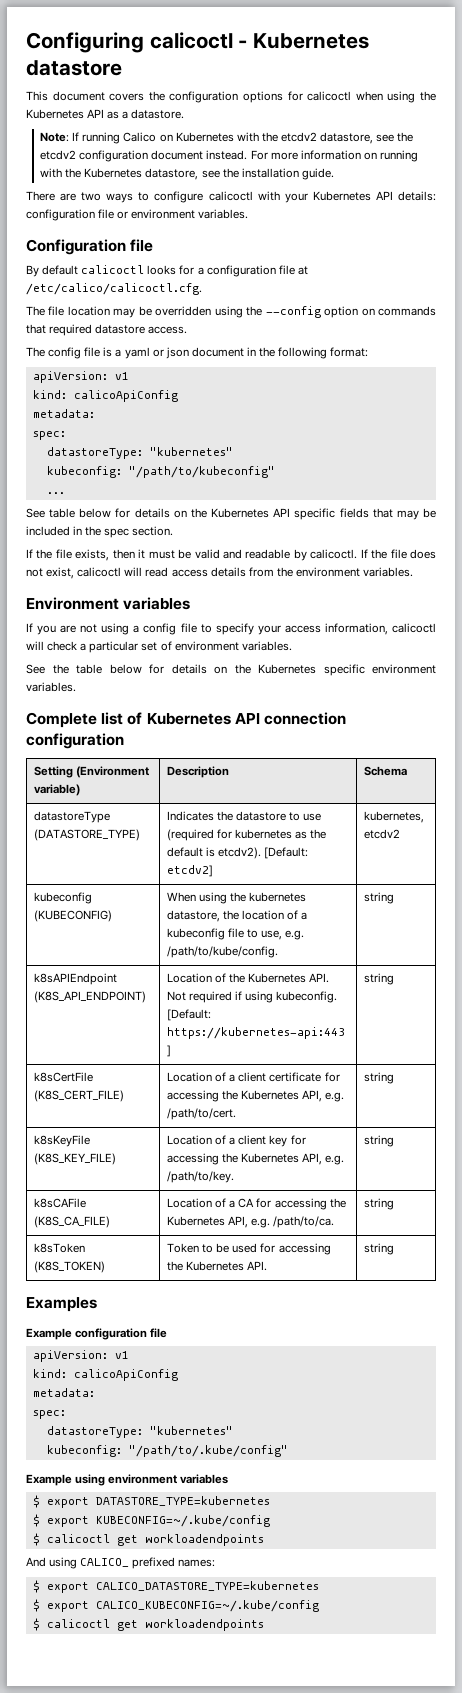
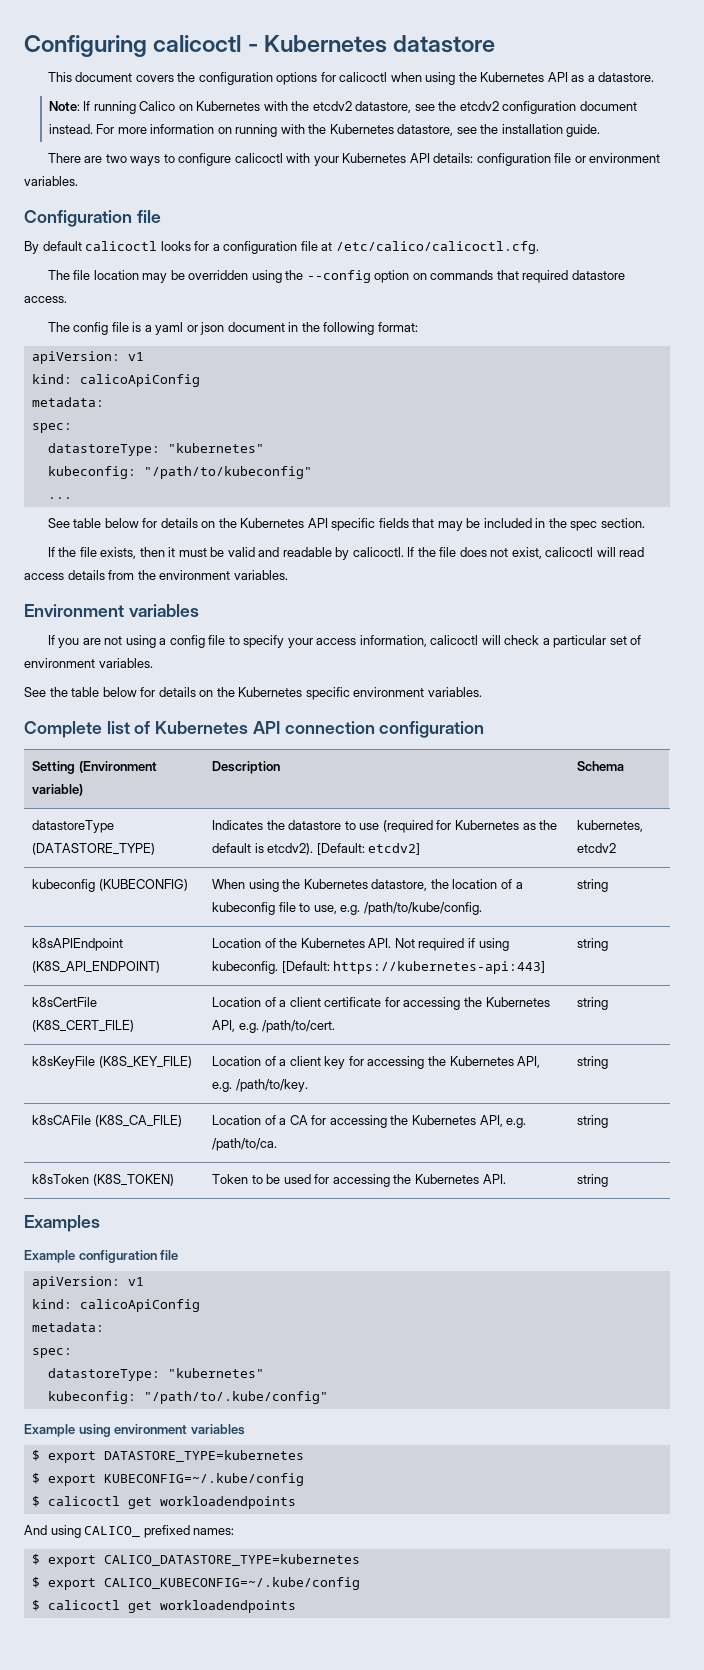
- datastoreType (DATASTORE_TYPE) | Indicates the datastore to use (required for kubernetes as the default is etcdv2). [Default: etcdv2] | kubernetes, etcdv2
+ datastoreType (DATASTORE_TYPE) | Indicates the datastore to use (required for Kubernetes as the default is etcdv2). [Default: etcdv2] | kubernetes, etcdv2
- kubeconfig (KUBECONFIG) | When using the kubernetes datastore, the location of a kubeconfig file to use, e.g. /path/to/kube/config. | string
+ kubeconfig (KUBECONFIG) | When using the Kubernetes datastore, the location of a kubeconfig file to use, e.g. /path/to/kube/config. | string

